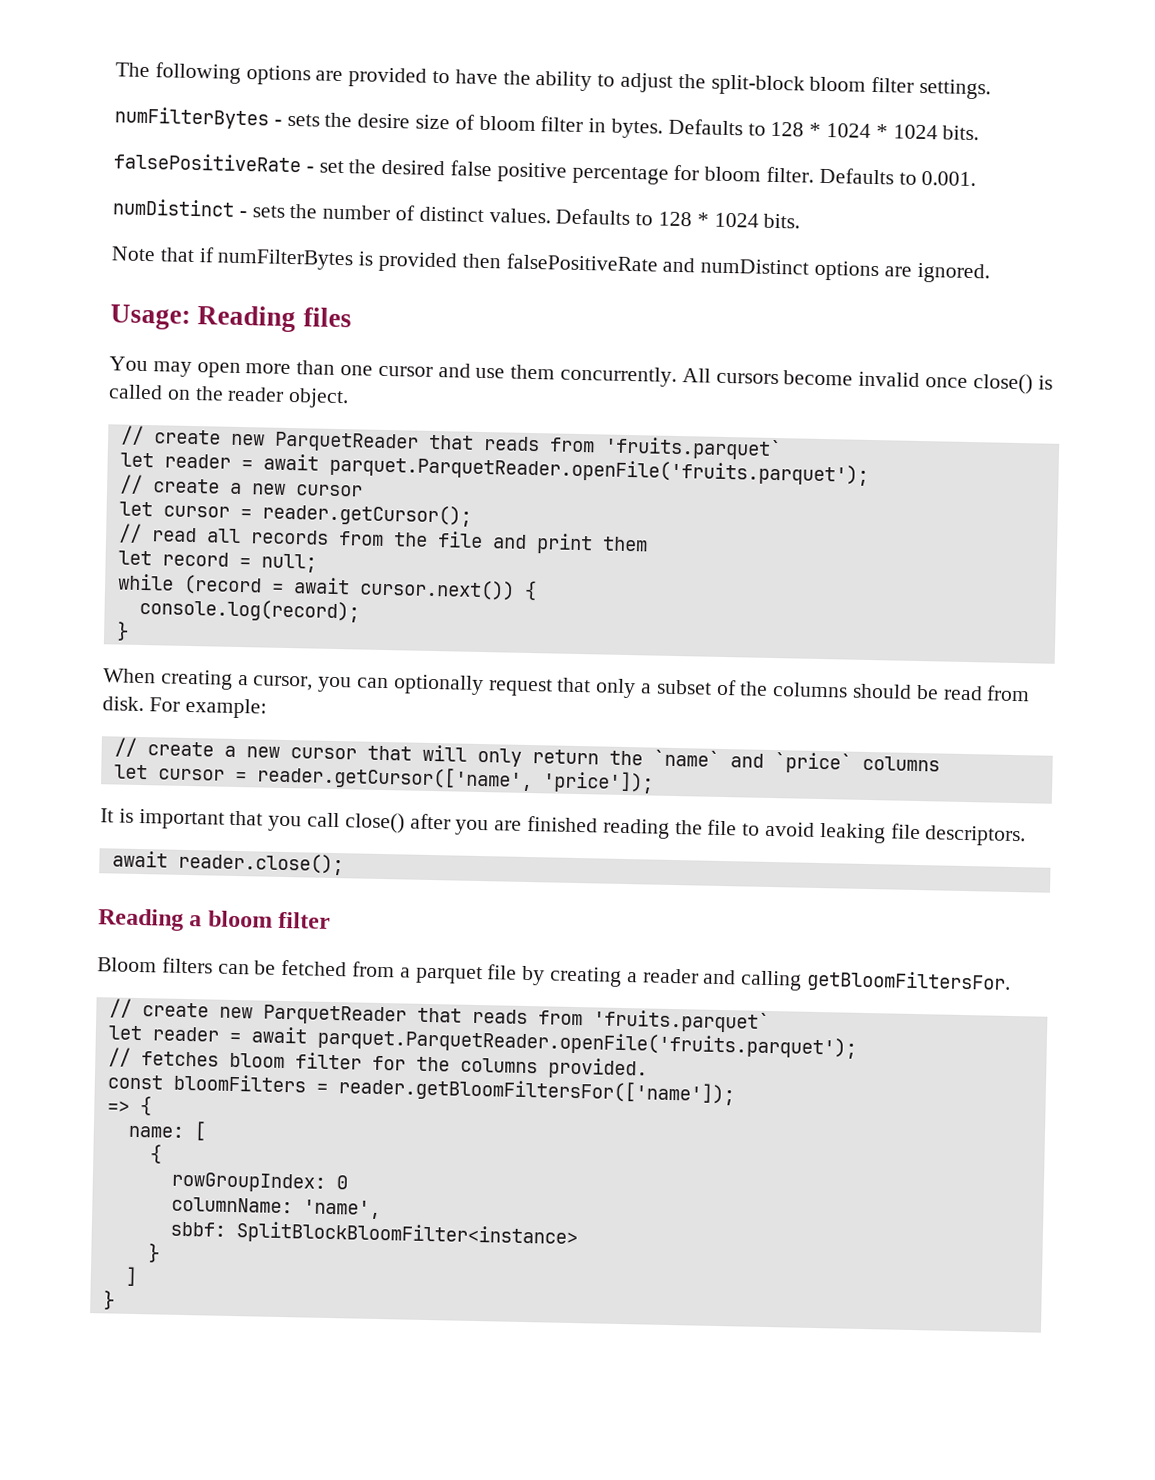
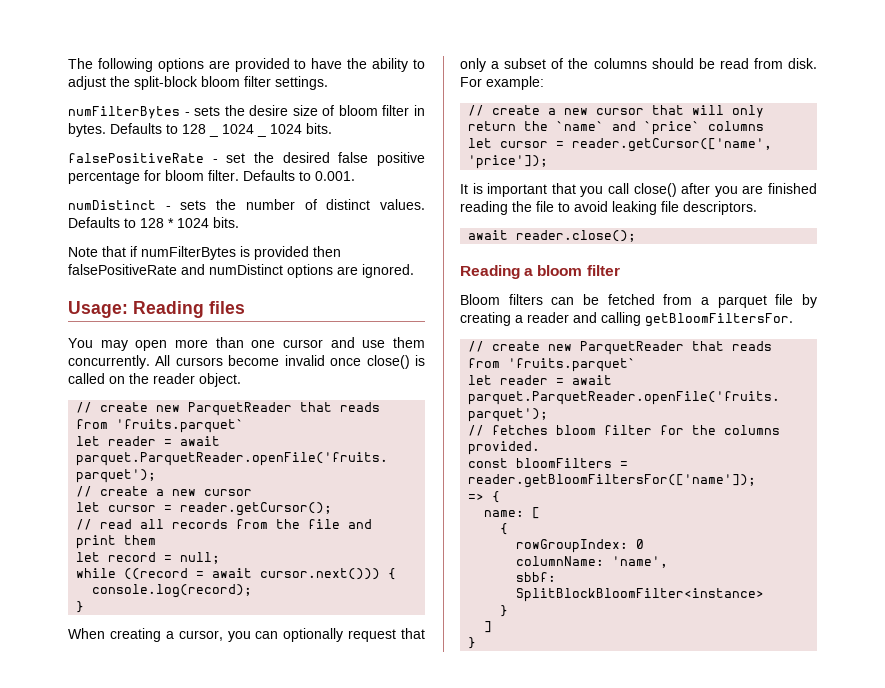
- Defaults to 128 * 1024 * 1024 bits.
+ Defaults to 128 _ 1024 _ 1024 bits.
- while (record = await cursor.next()) {
+ while ((record = await cursor.next())) {

